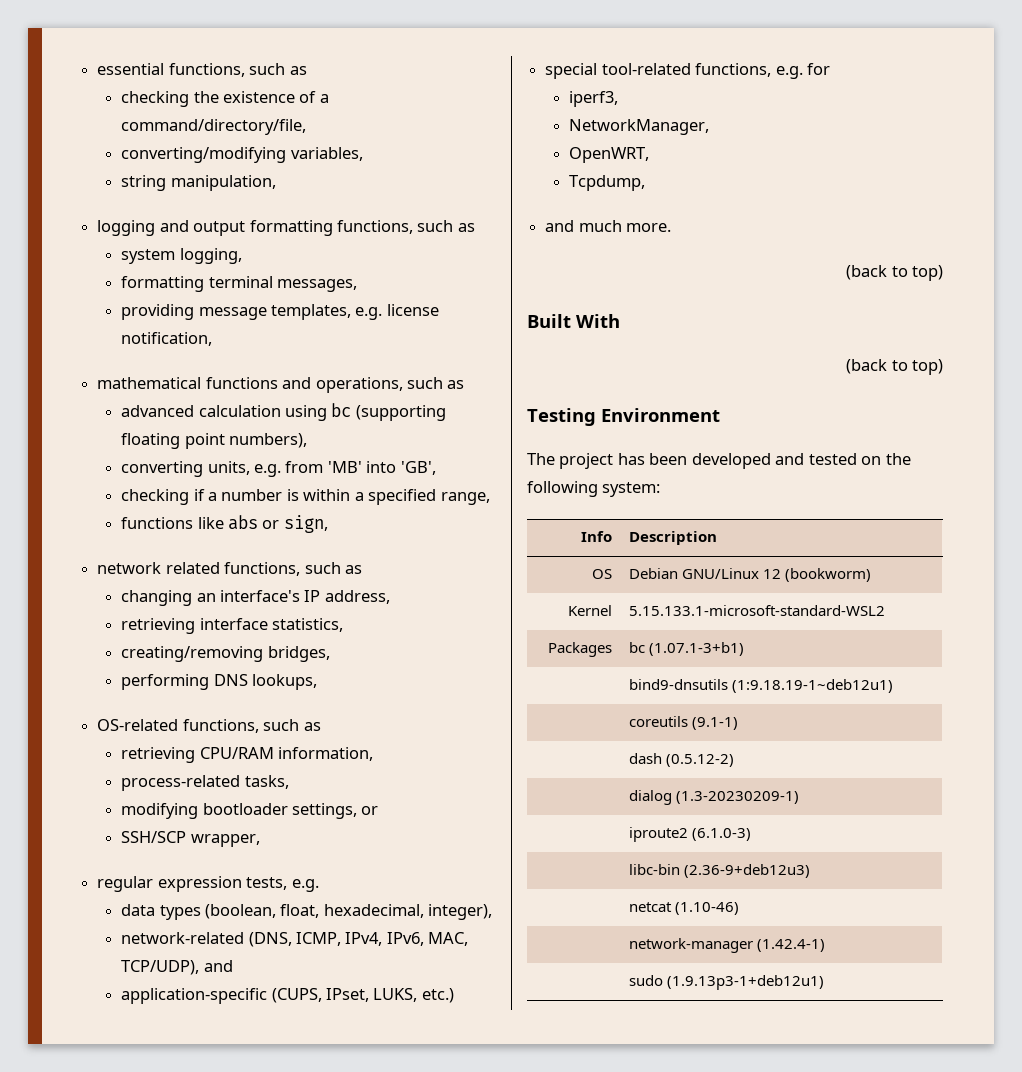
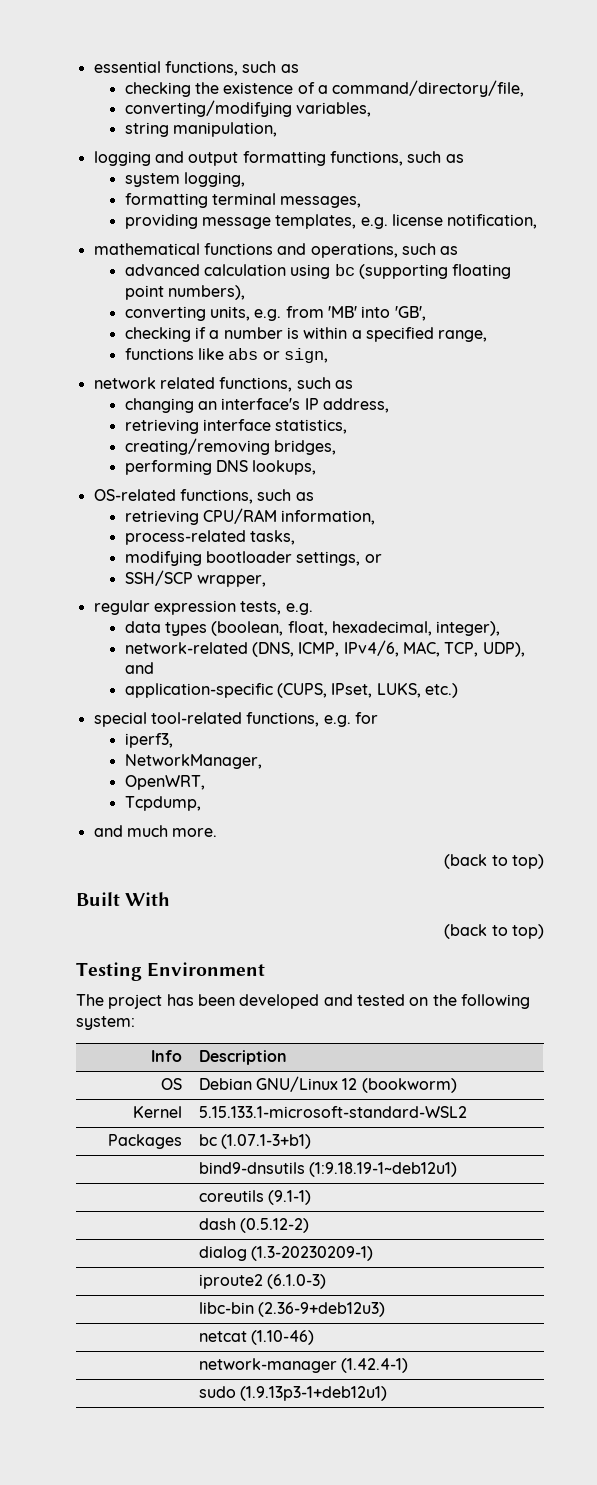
- network-related (DNS, ICMP, IPv4, IPv6, MAC, TCP/UDP), and
+ network-related (DNS, ICMP, IPv4/6, MAC, TCP, UDP), and

